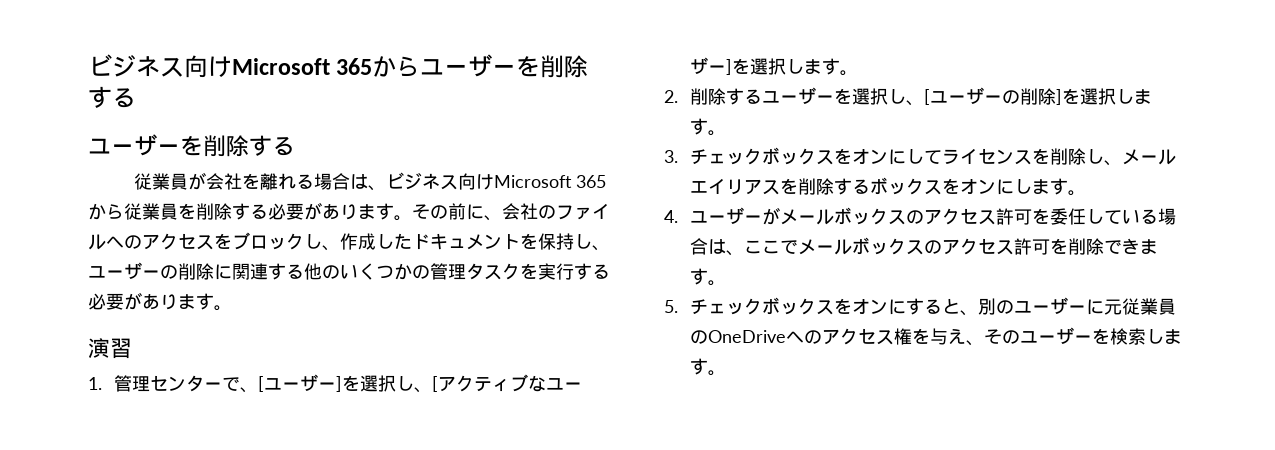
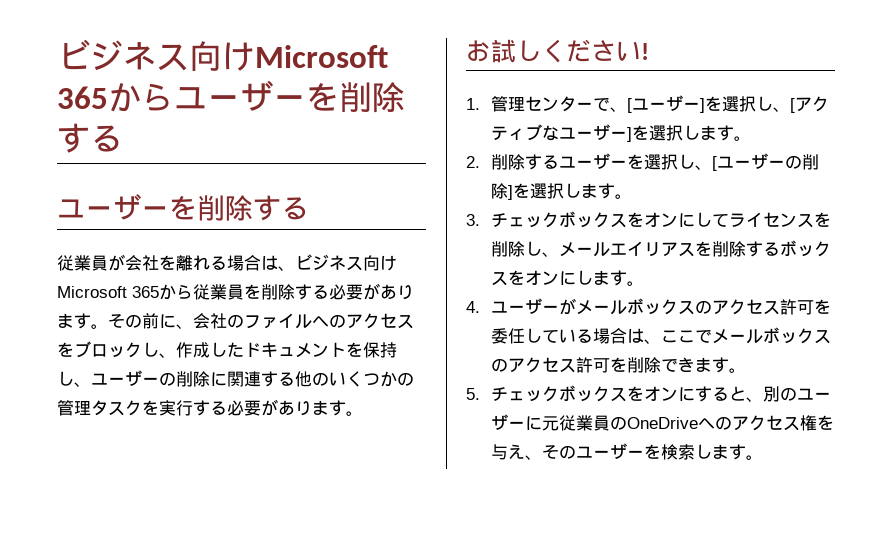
- 演習
+ お試しください!

